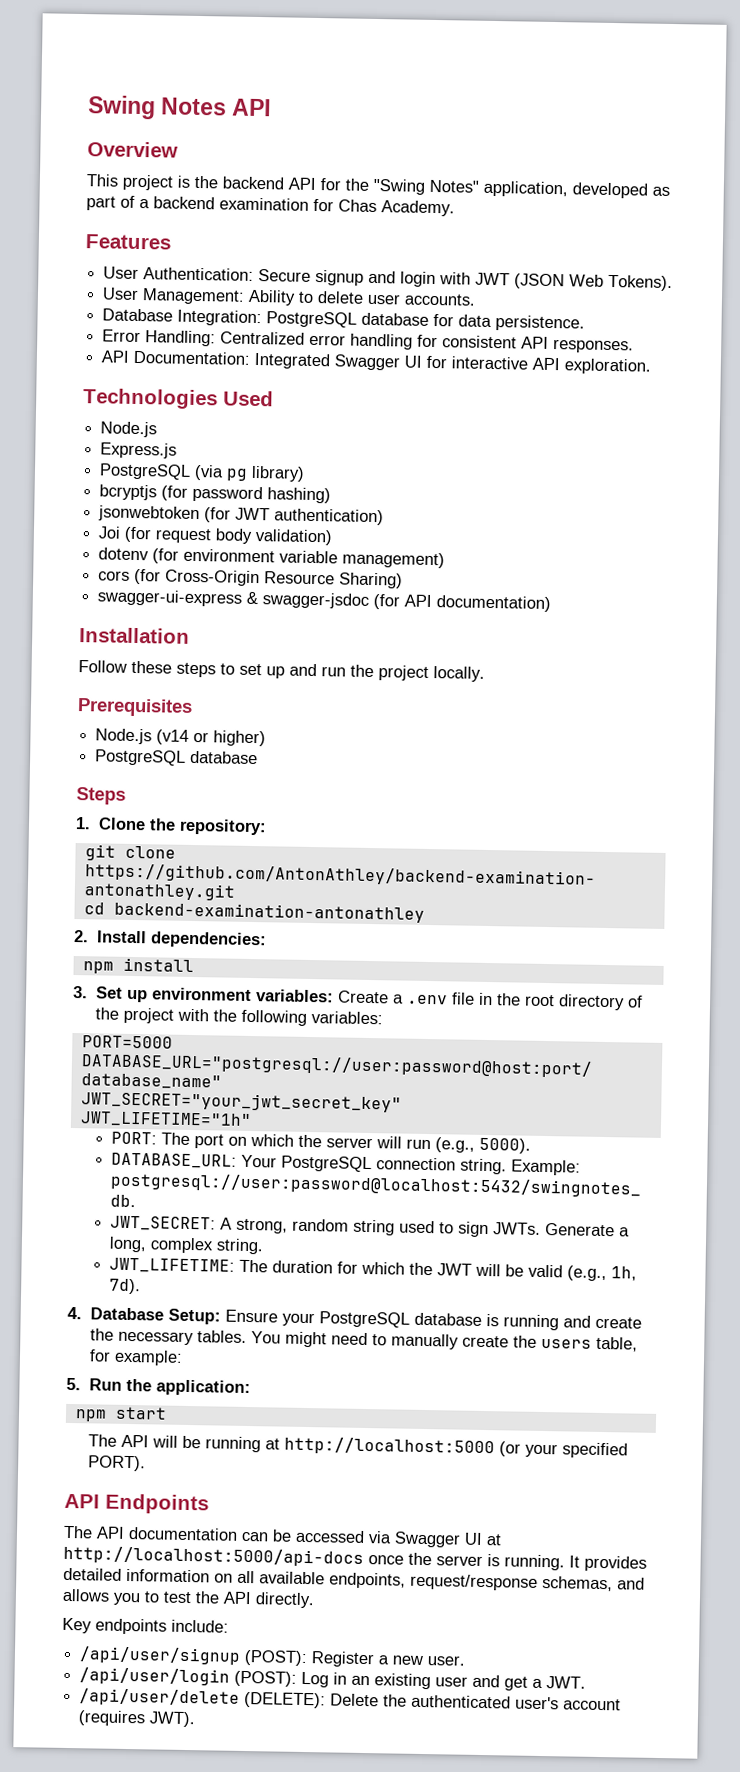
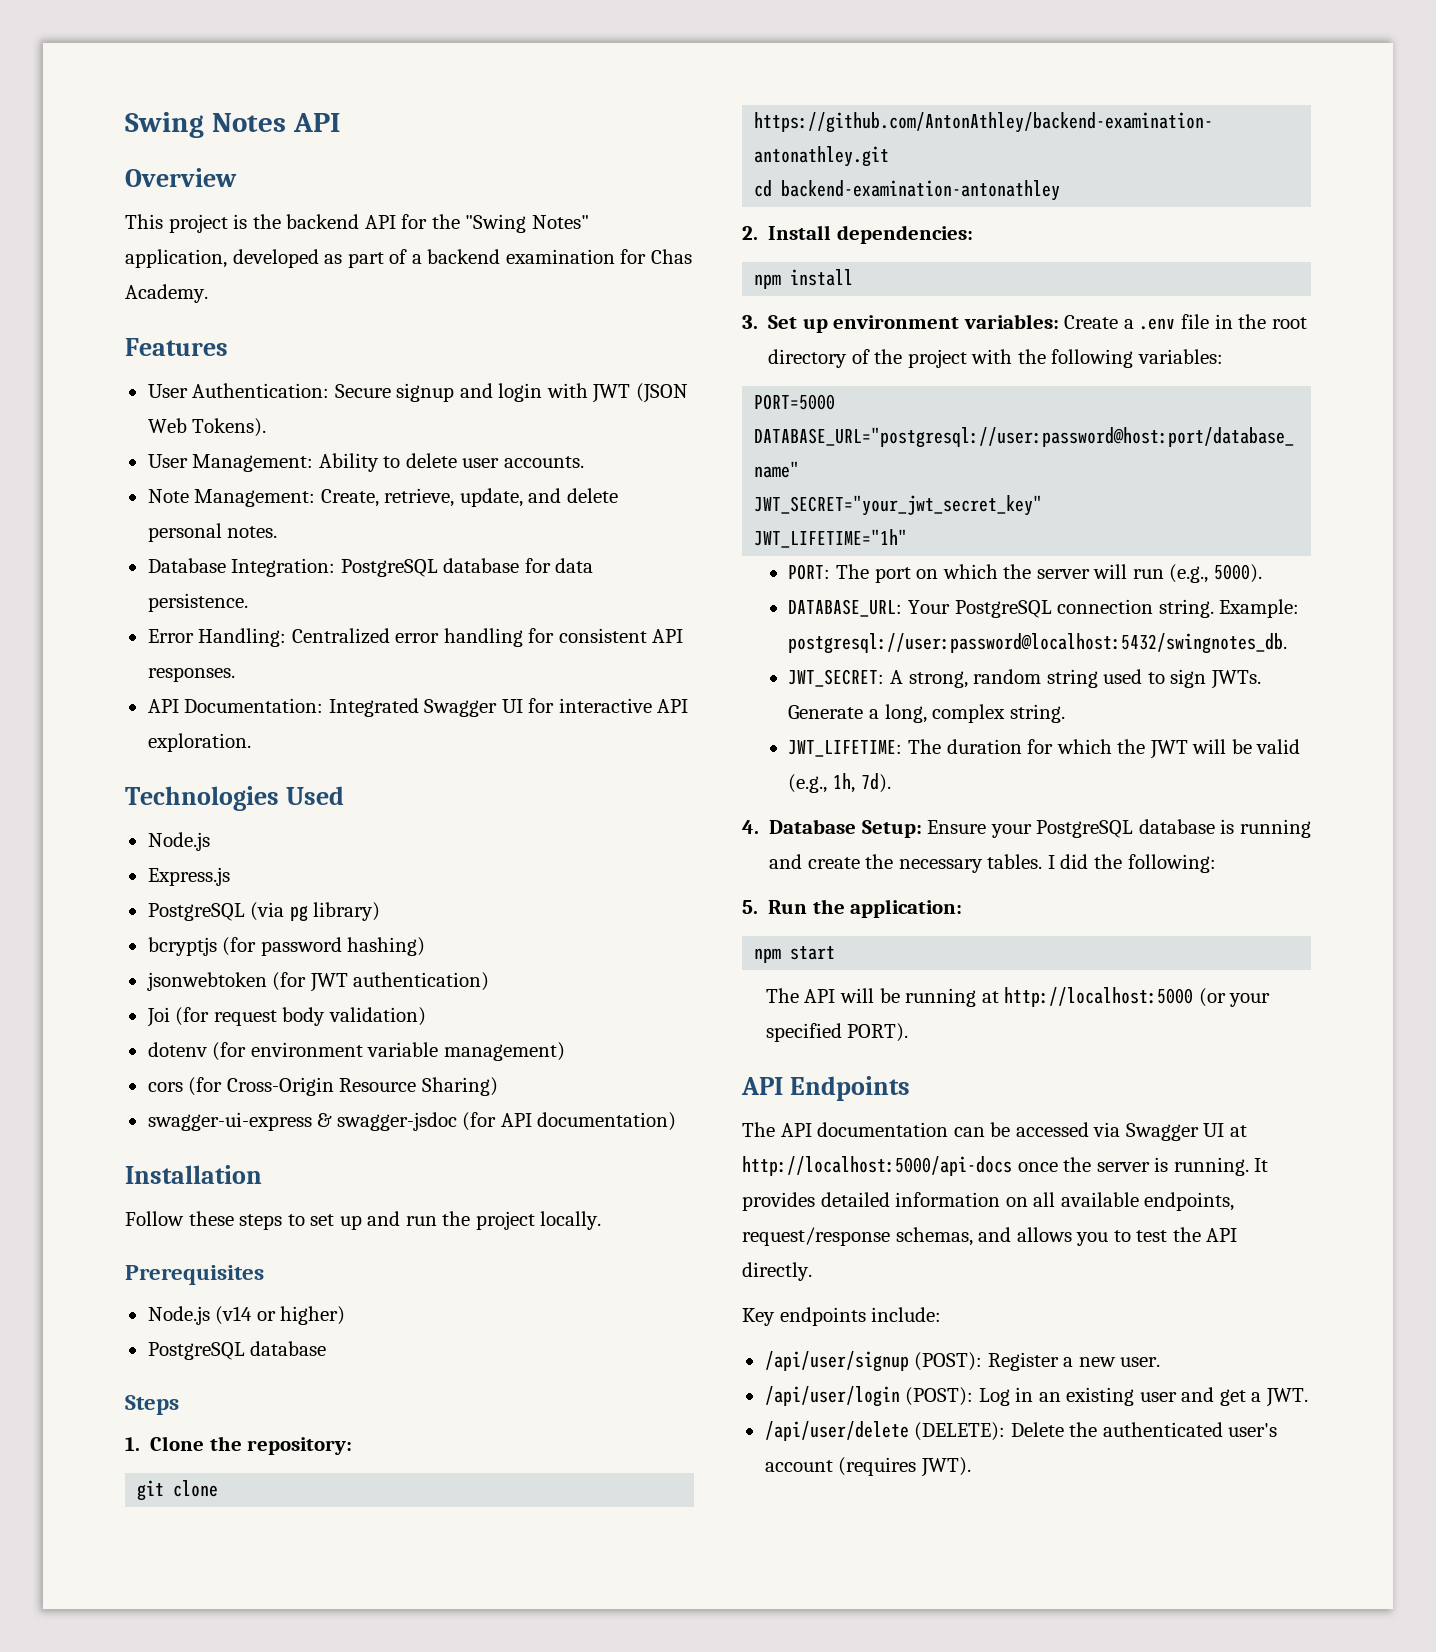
+ Note Management: Create, retrieve, update, and delete personal notes.
- You might need to manually create the users table, for example:
+ I did the following:

